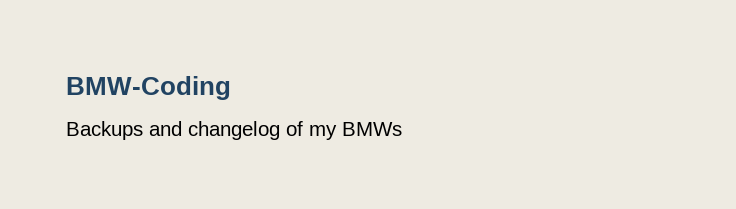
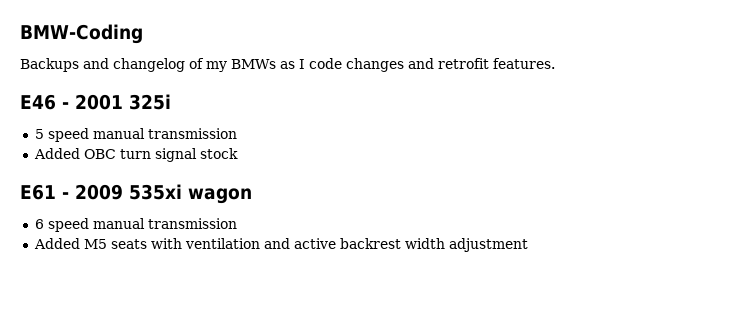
- Backups and changelog of my BMWs
+ Backups and changelog of my BMWs as I code changes and retrofit features.
+ E46 - 2001 325i
+ 5 speed manual transmission
+ Added OBC turn signal stock
+ E61 - 2009 535xi wagon
+ 6 speed manual transmission
+ Added M5 seats with ventilation and active backrest width adjustment

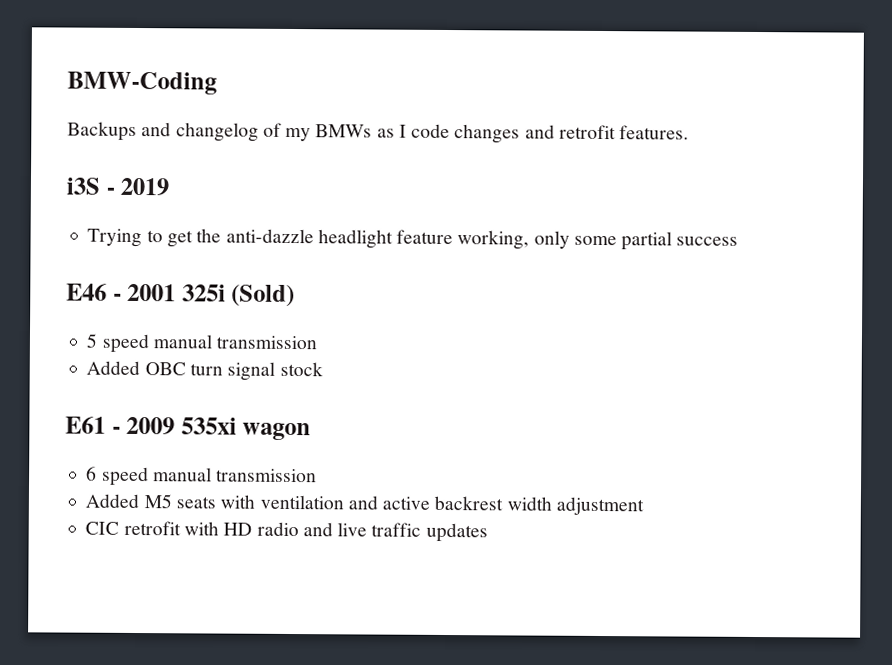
+ i3S - 2019
+ Trying to get the anti-dazzle headlight feature working, only some partial success
- E46 - 2001 325i
+ E46 - 2001 325i (Sold)
+ CIC retrofit with HD radio and live traffic updates

